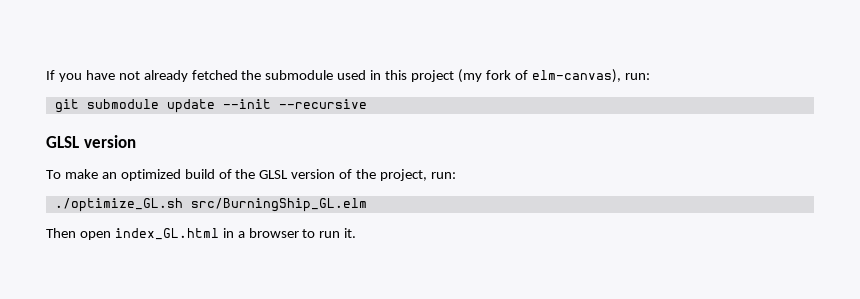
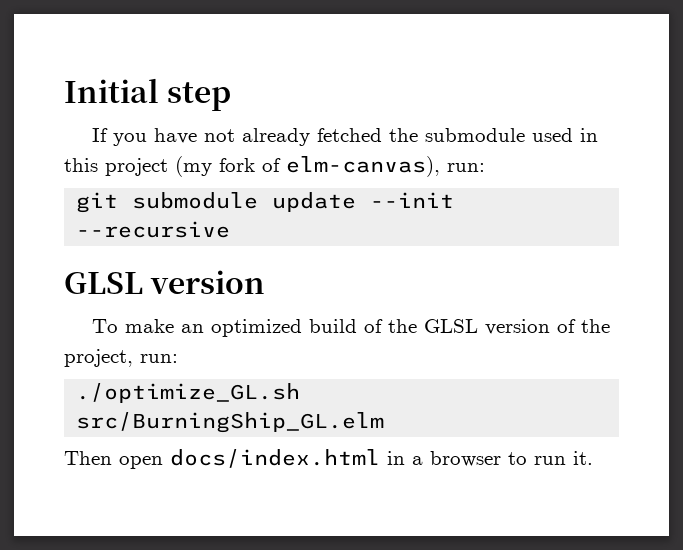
+ Initial step
- Then open index_GL.html in a browser to run it.
+ Then open docs/index.html in a browser to run it.

